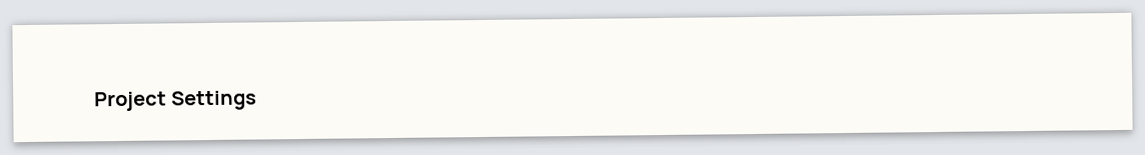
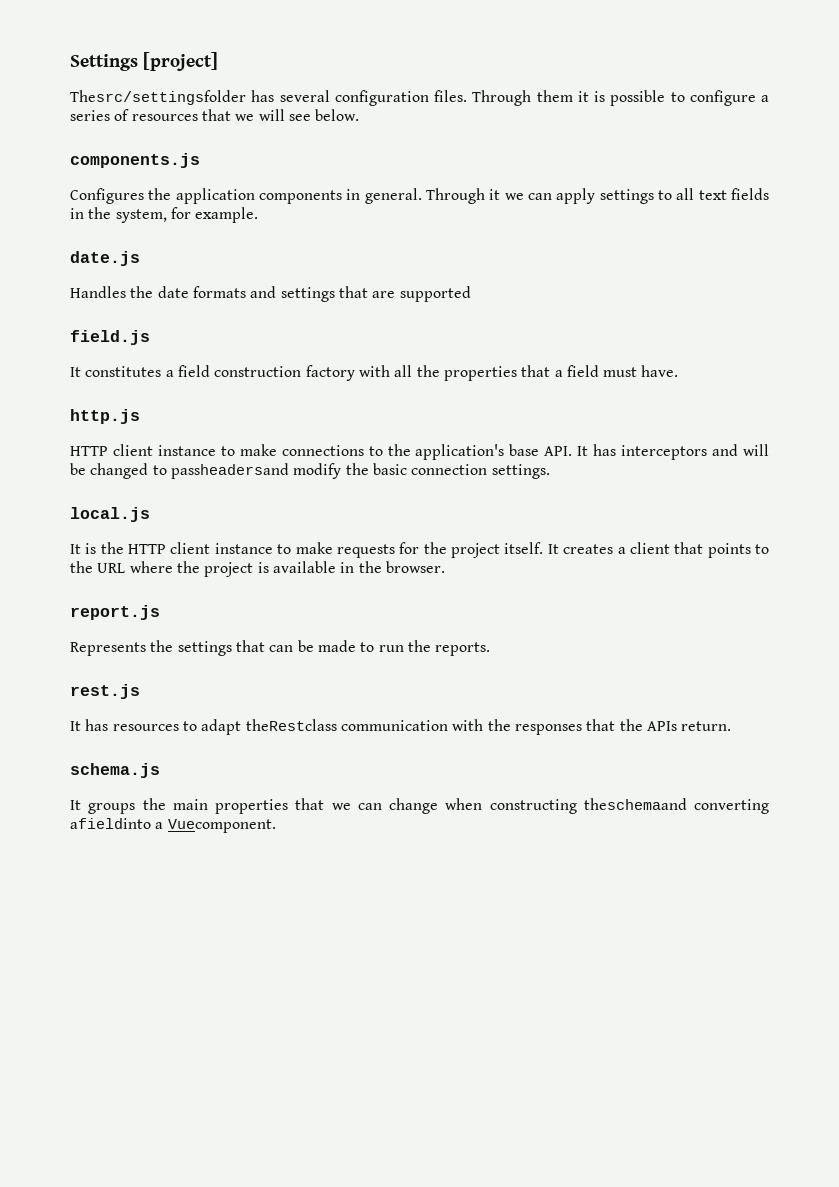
- Project Settings
+ Settings [project]
+ Thesrc/settingsfolder has several configuration files. Through them it is possible to configure a series of resources that we will see below.
+ components.js
+ Configures the application components in general. Through it we can apply settings to all text fields in the system, for example.
+ date.js
+ Handles the date formats and settings that are supported
+ field.js
+ It constitutes a field construction factory with all the properties that a field must have.
+ http.js
+ HTTP client instance to make connections to the application's base API. It has interceptors and will be changed to passheadersand modify the basic connection settings.
+ local.js
+ It is the HTTP client instance to make requests for the project itself. It creates a client that points to the URL where the project is available in the browser.
+ report.js
+ Represents the settings that can be made to run the reports.
+ rest.js
+ It has resources to adapt theRestclass communication with the responses that the APIs return.
+ schema.js
+ It groups the main properties that we can change when constructing theschemaand converting afieldinto a Vuecomponent.

